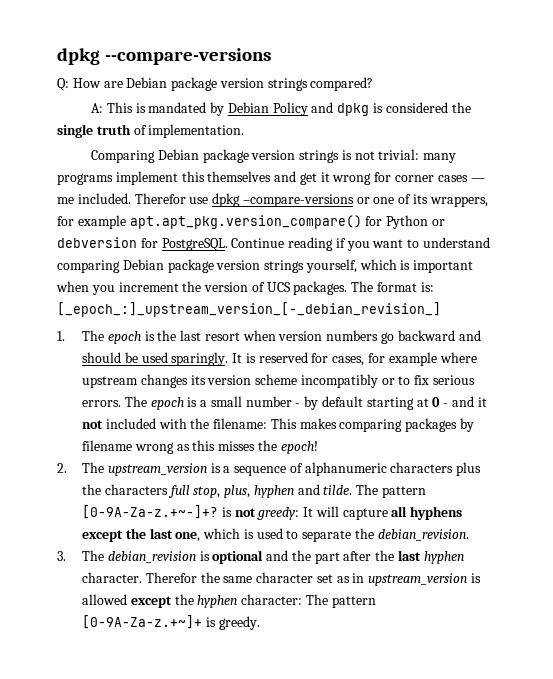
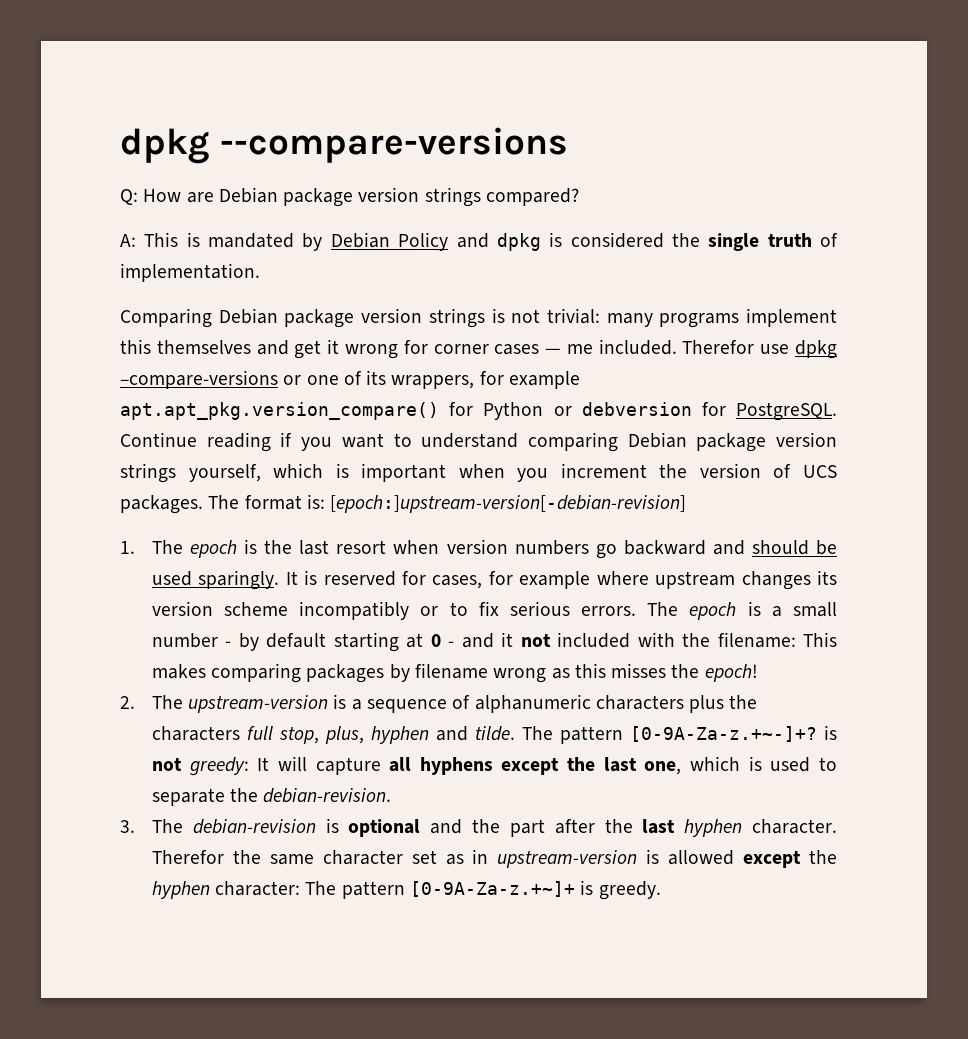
- The format is: [_epoch_:]_upstream_version_[-_debian_revision_]
+ The format is: [epoch:]upstream-version[-debian-revision]
- 2. The upstream_version is a sequence of alphanumeric characters plus the characters full stop, plus, hyphen and tilde.
+ 2. The upstream-version is a sequence of alphanumeric characters plus the characters full stop, plus, hyphen and tilde.
- The pattern [0-9A-Za-z.+~-]+? is not greedy: It will capture all hyphens except the last one, which is used to separate the debian_revision.
+ The pattern [0-9A-Za-z.+~-]+? is not greedy: It will capture all hyphens except the last one, which is used to separate the debian-revision.
- 3. The debian_revision is optional and the part after the last hyphen character.
+ 3. The debian-revision is optional and the part after the last hyphen character.
- Therefor the same character set as in upstream_version is allowed except the hyphen character: The pattern [0-9A-Za-z.+~]+ is greedy.
+ Therefor the same character set as in upstream-version is allowed except the hyphen character: The pattern [0-9A-Za-z.+~]+ is greedy.

